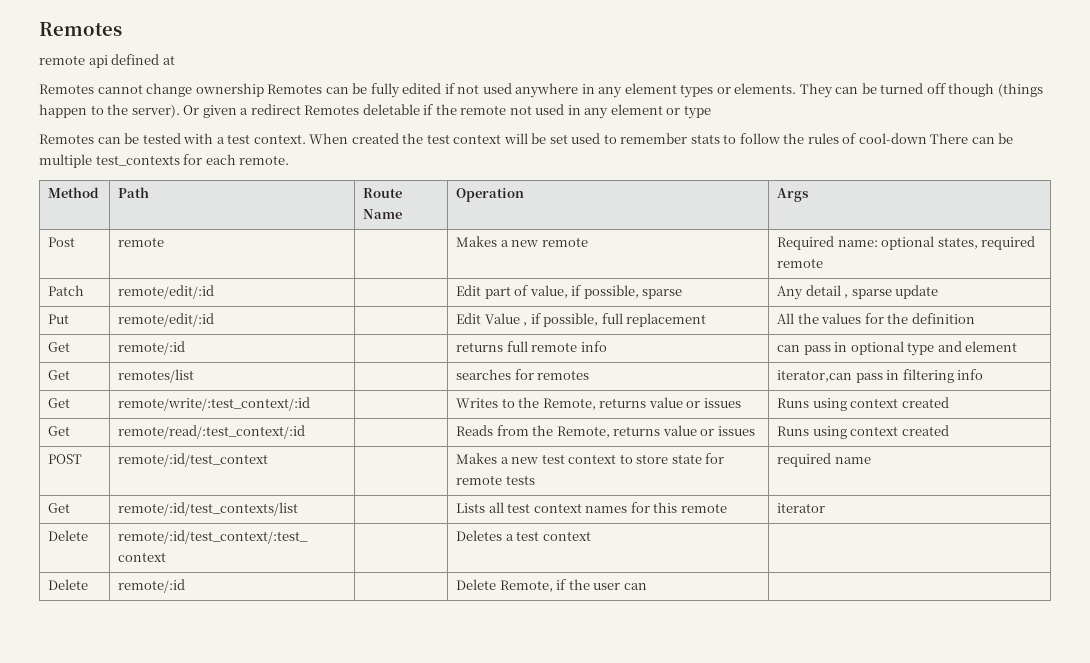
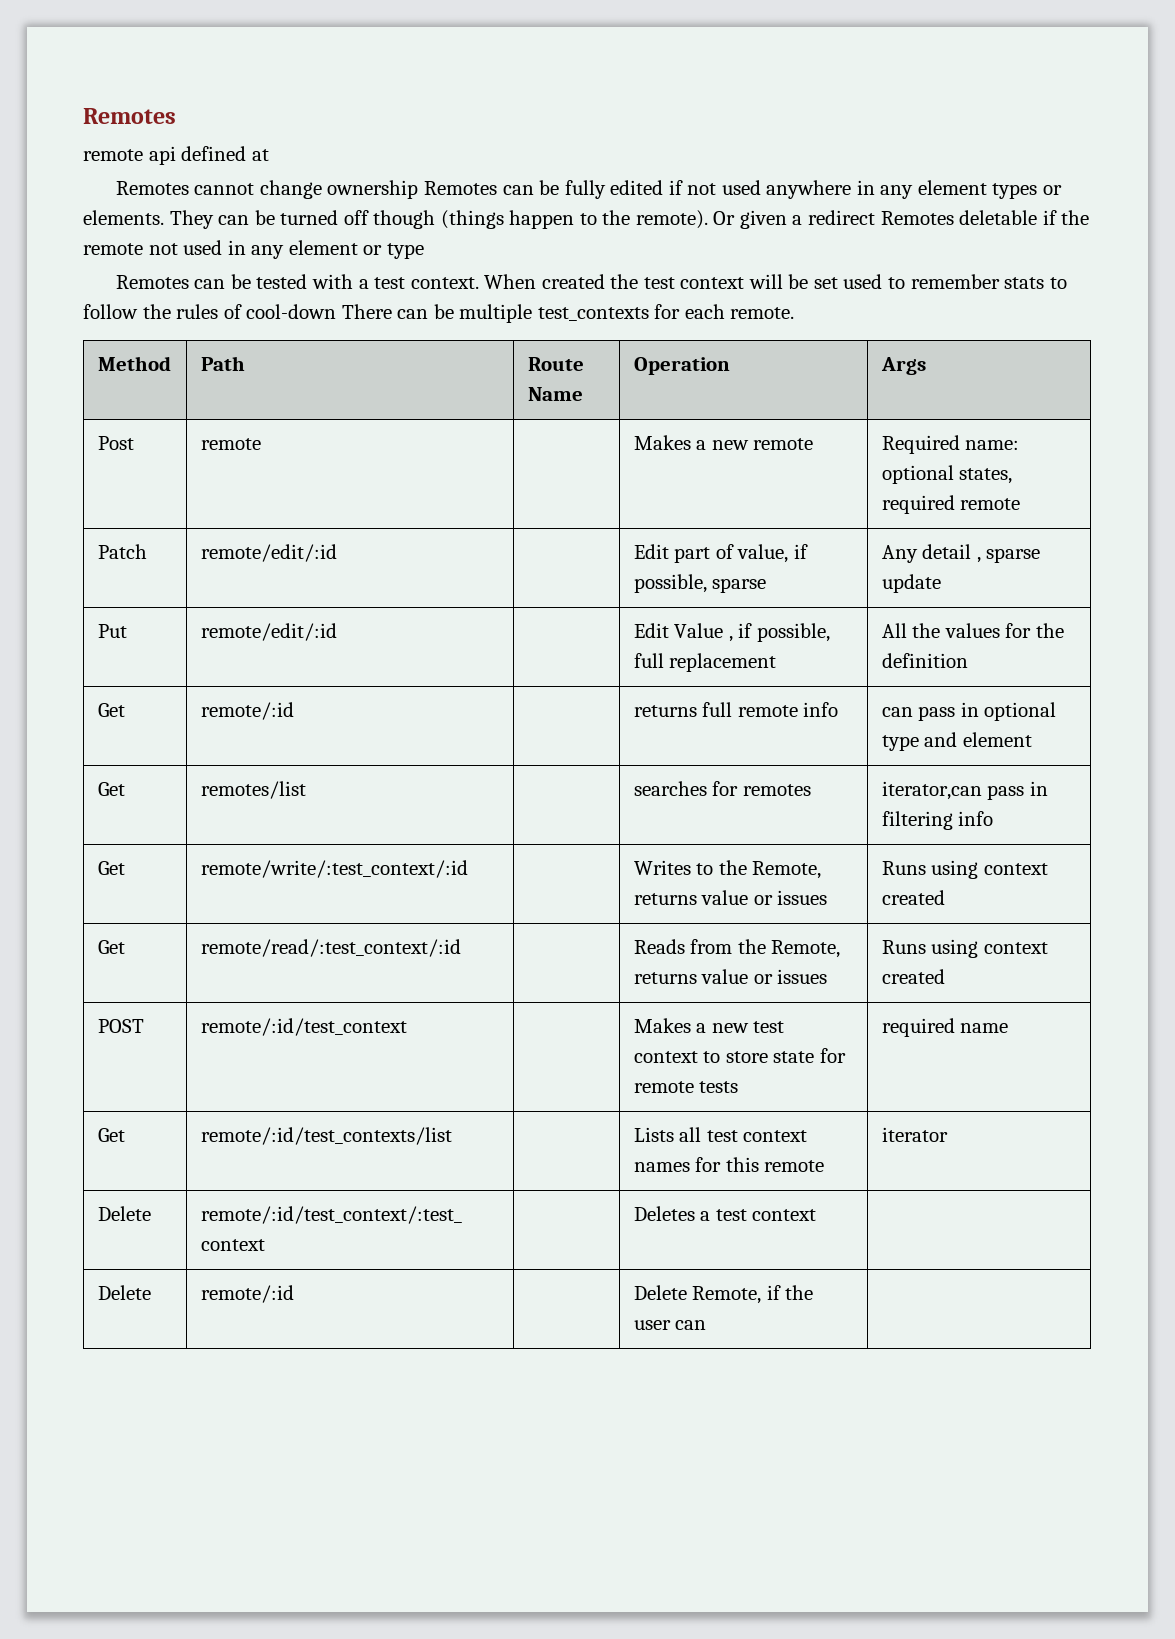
- They can be turned off though (things happen to the server).
+ They can be turned off though (things happen to the remote).

